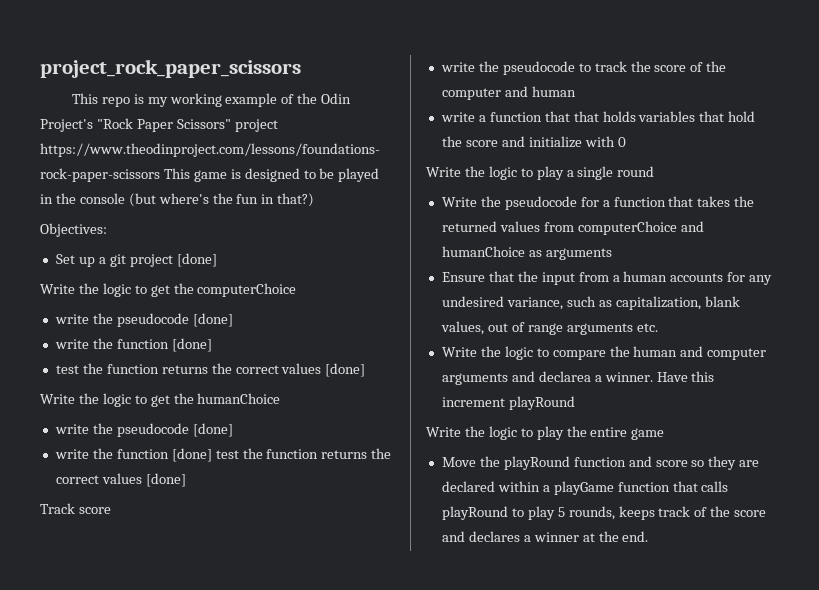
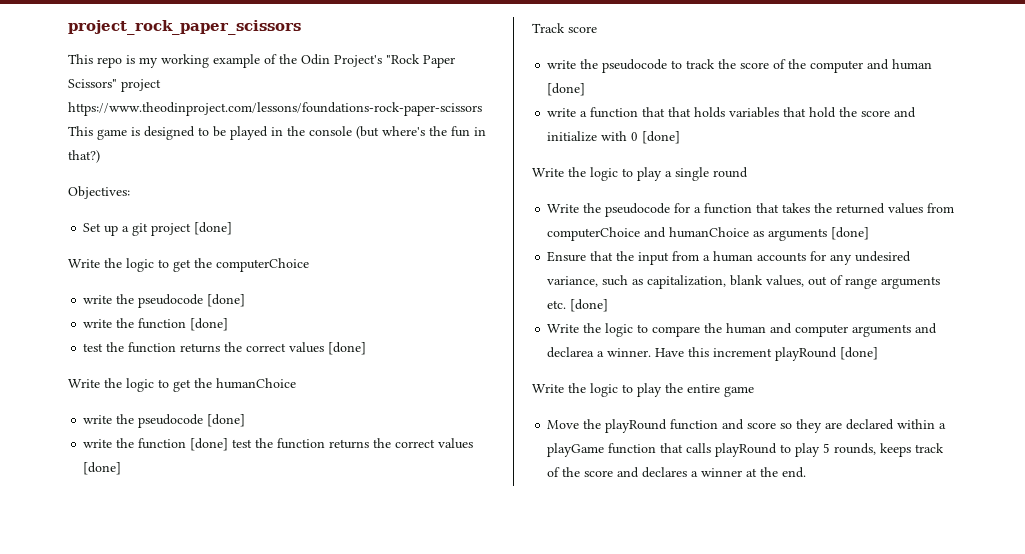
- write the pseudocode to track the score of the computer and human
+ write the pseudocode to track the score of the computer and human [done]
- write a function that that holds variables that hold the score and initialize with 0
+ write a function that that holds variables that hold the score and initialize with 0 [done]
- Write the pseudocode for a function that takes the returned values from computerChoice and humanChoice as arguments
+ Write the pseudocode for a function that takes the returned values from computerChoice and humanChoice as arguments [done]
- Ensure that the input from a human accounts for any undesired variance, such as capitalization, blank values, out of range arguments etc.
+ Ensure that the input from a human accounts for any undesired variance, such as capitalization, blank values, out of range arguments etc. [done]
- Have this increment playRound
+ Have this increment playRound [done]

